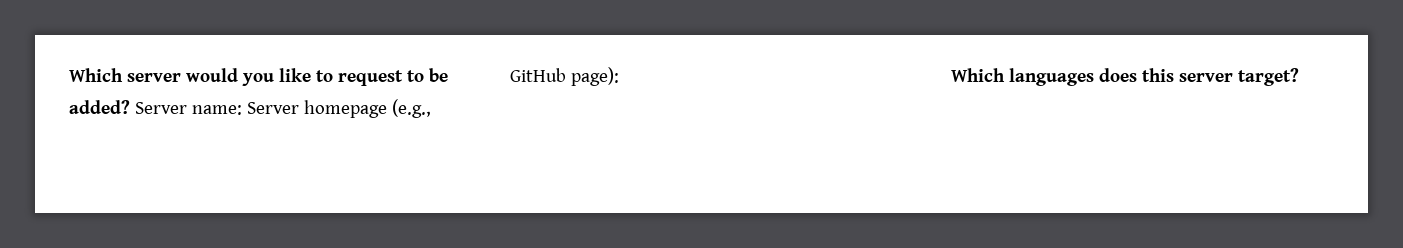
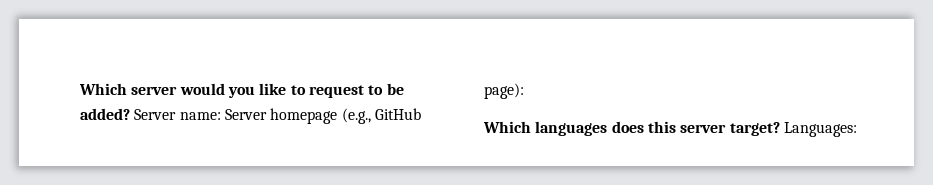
+ Languages:

